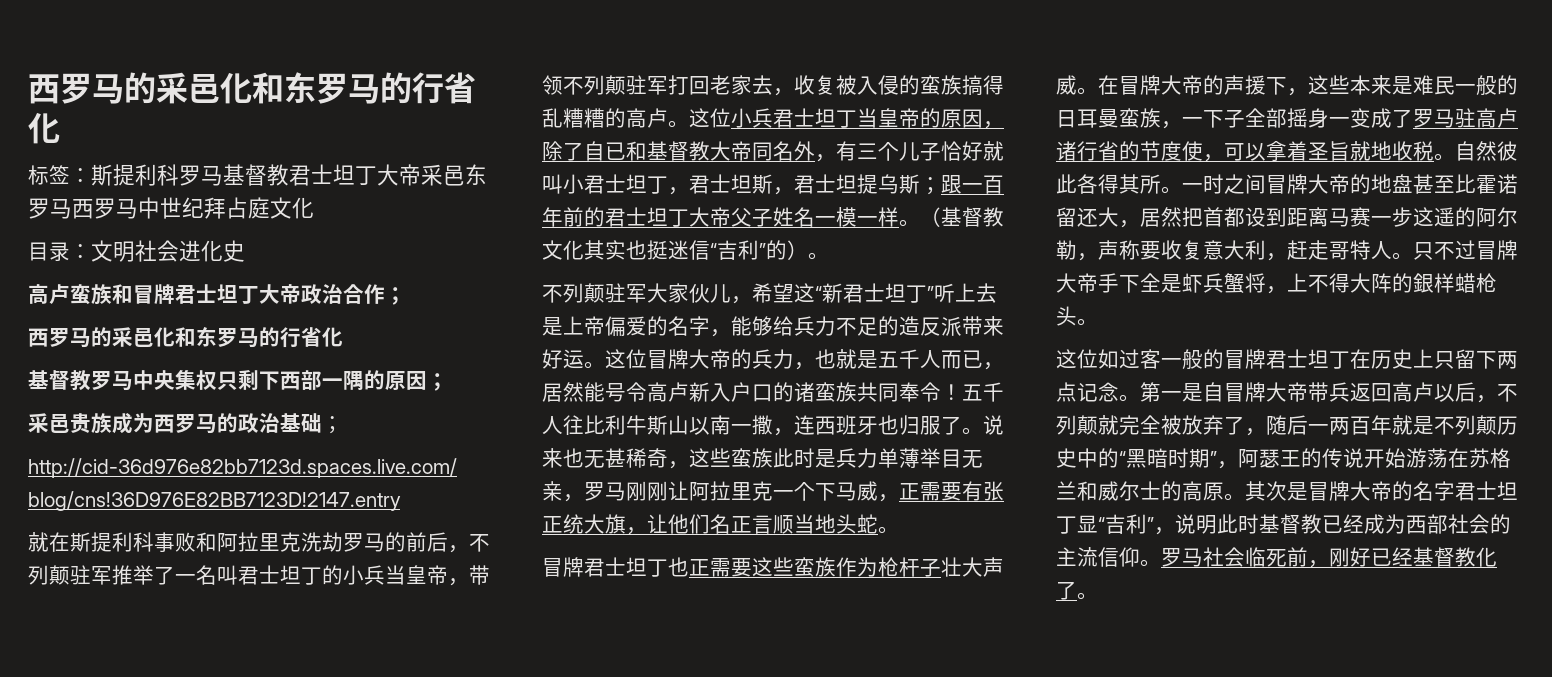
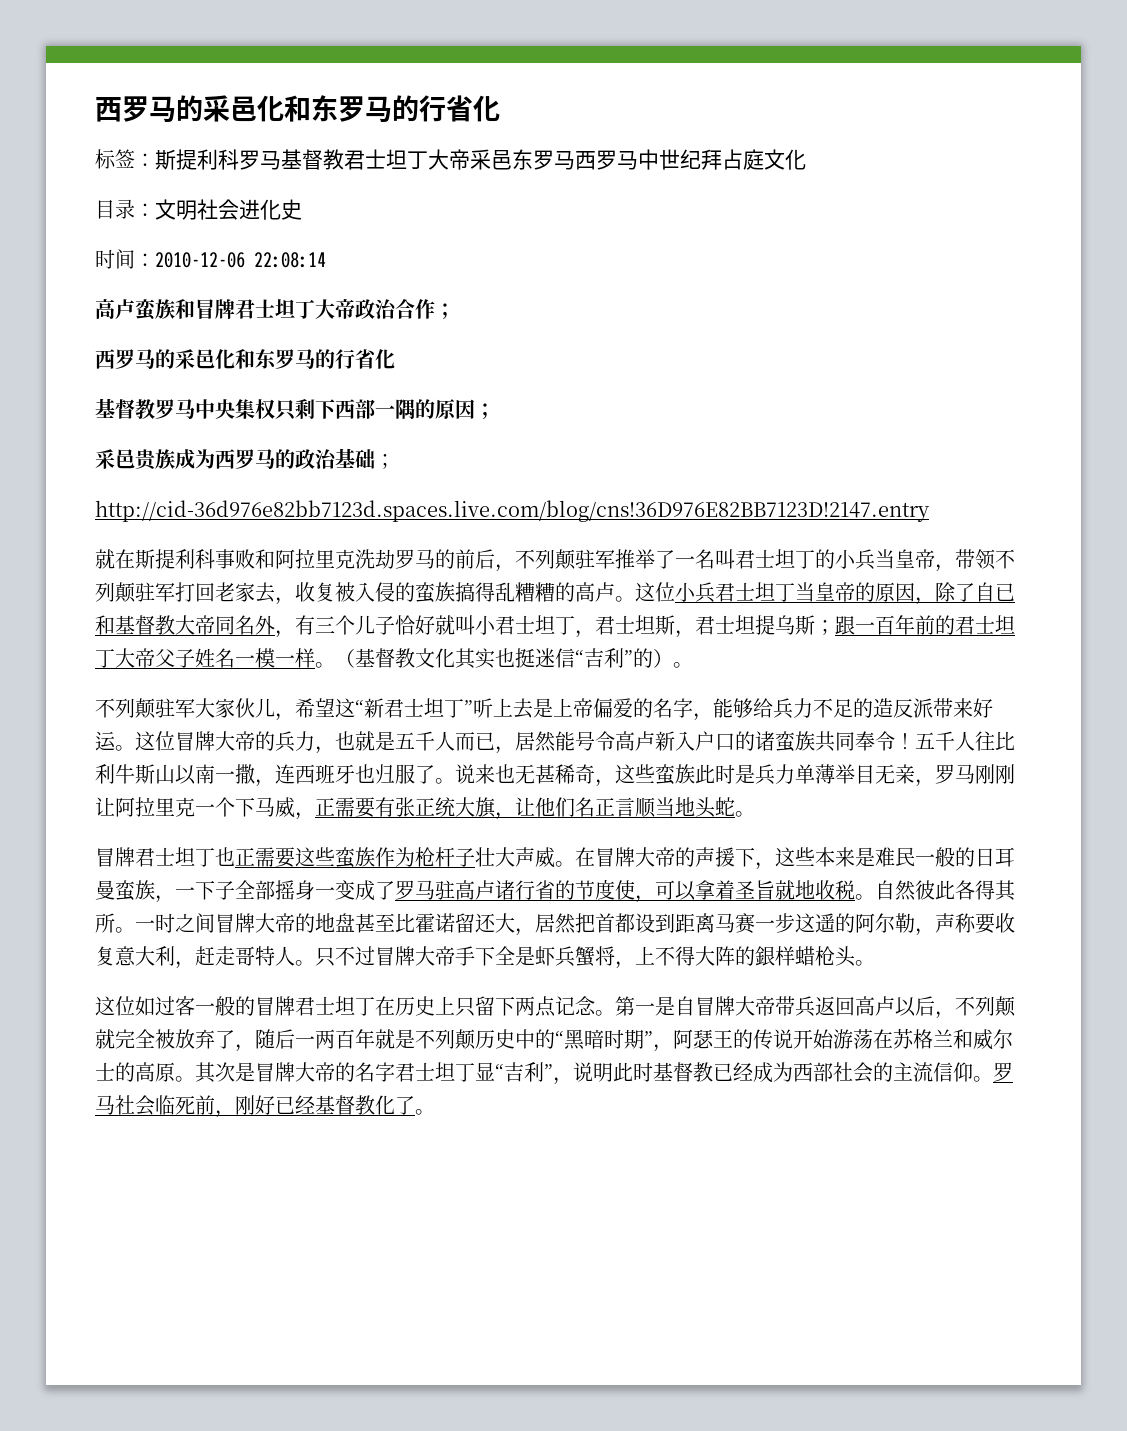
+ 时间：2010-12-06 22:08:14

